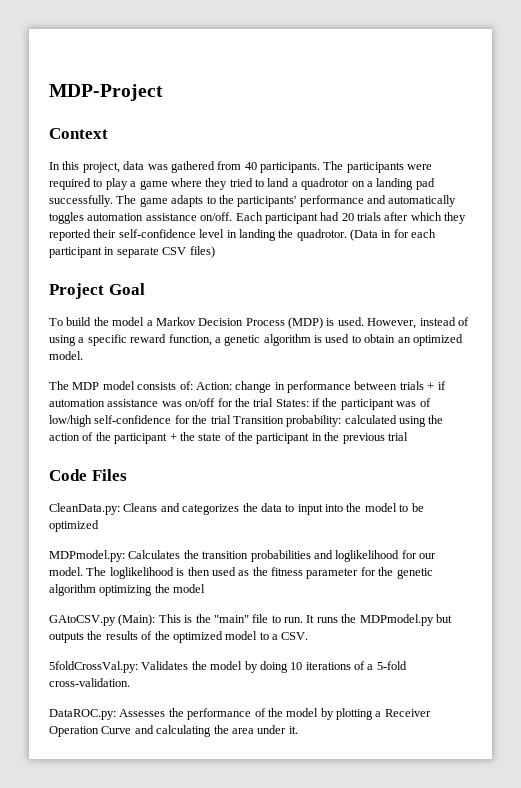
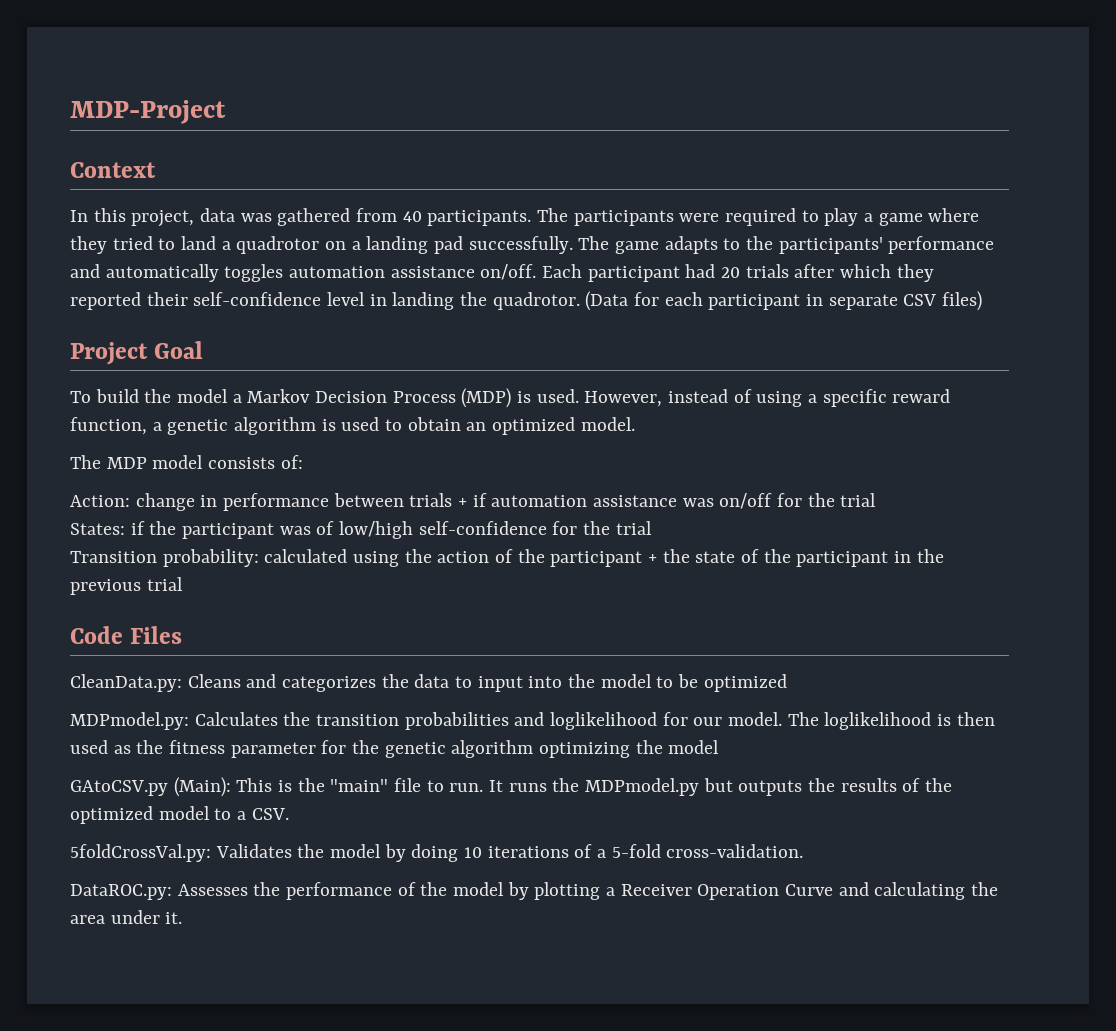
- (Data in for each participant in separate CSV files)
+ (Data for each participant in separate CSV files)
- The MDP model consists of: Action: change in performance between trials + if automation assistance was on/off for the trial States: if the participant was of low/high self-confidence for the trial Transition probability: calculated using the action of the participant + the state of the participant in the previous trial
+ The MDP model consists of:
+ Action: change in performance between trials + if automation assistance was on/off for the trial
+ States: if the participant was of low/high self-confidence for the trial
+ Transition probability: calculated using the action of the participant + the state of the participant in the previous trial

